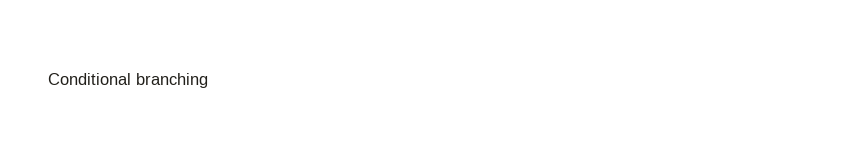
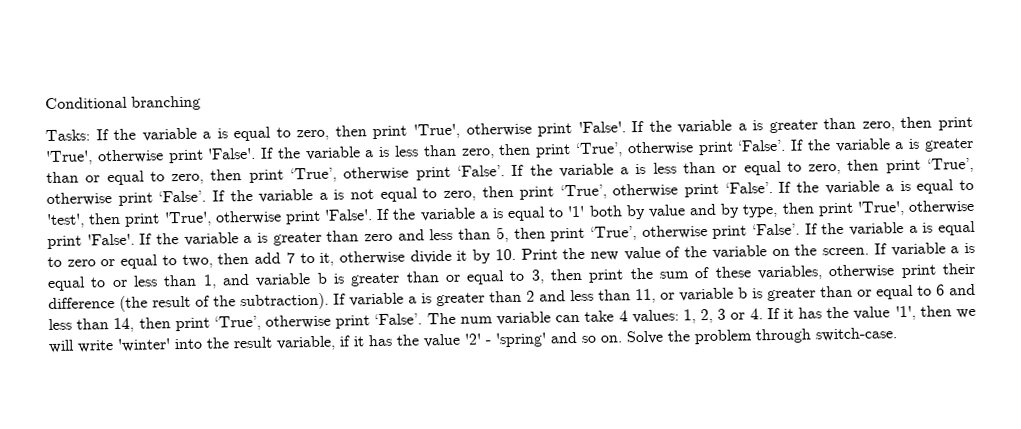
+ Tasks: If the variable a is equal to zero, then print 'True', otherwise print 'False'. If the variable a is greater than zero, then print 'True', otherwise print 'False'. If the variable a is less than zero, then print ‘True’, otherwise print ‘False’. If the variable a is greater than or equal to zero, then print ‘True’, otherwise print ‘False’. If the variable a is less than or equal to zero, then print ‘True’, otherwise print ‘False’. If the variable a is not equal to zero, then print ‘True’, otherwise print ‘False’. If the variable a is equal to 'test', then print 'True', otherwise print 'False'. If the variable a is equal to '1' both by value and by type, then print 'True', otherwise print 'False'. If the variable a is greater than zero and less than 5, then print ‘True’, otherwise print ‘False’. If the variable a is equal to zero or equal to two, then add 7 to it, otherwise divide it by 10. Print the new value of the variable on the screen. If variable a is equal to or less than 1, and variable b is greater than or equal to 3, then print the sum of these variables, otherwise print their difference (the result of the subtraction). If variable a is greater than 2 and less than 11, or variable b is greater than or equal to 6 and less than 14, then print ‘True’, otherwise print ‘False’. The num variable can take 4 values: 1, 2, 3 or 4. If it has the value '1', then we will write 'winter' into the result variable, if it has the value '2' - 'spring' and so on. Solve the problem through switch-case.

